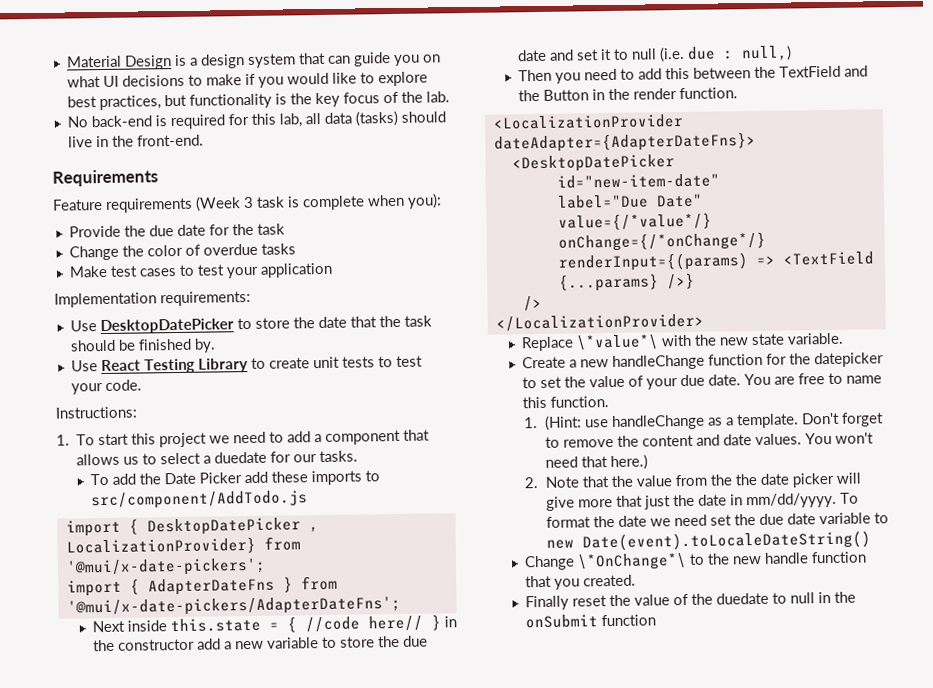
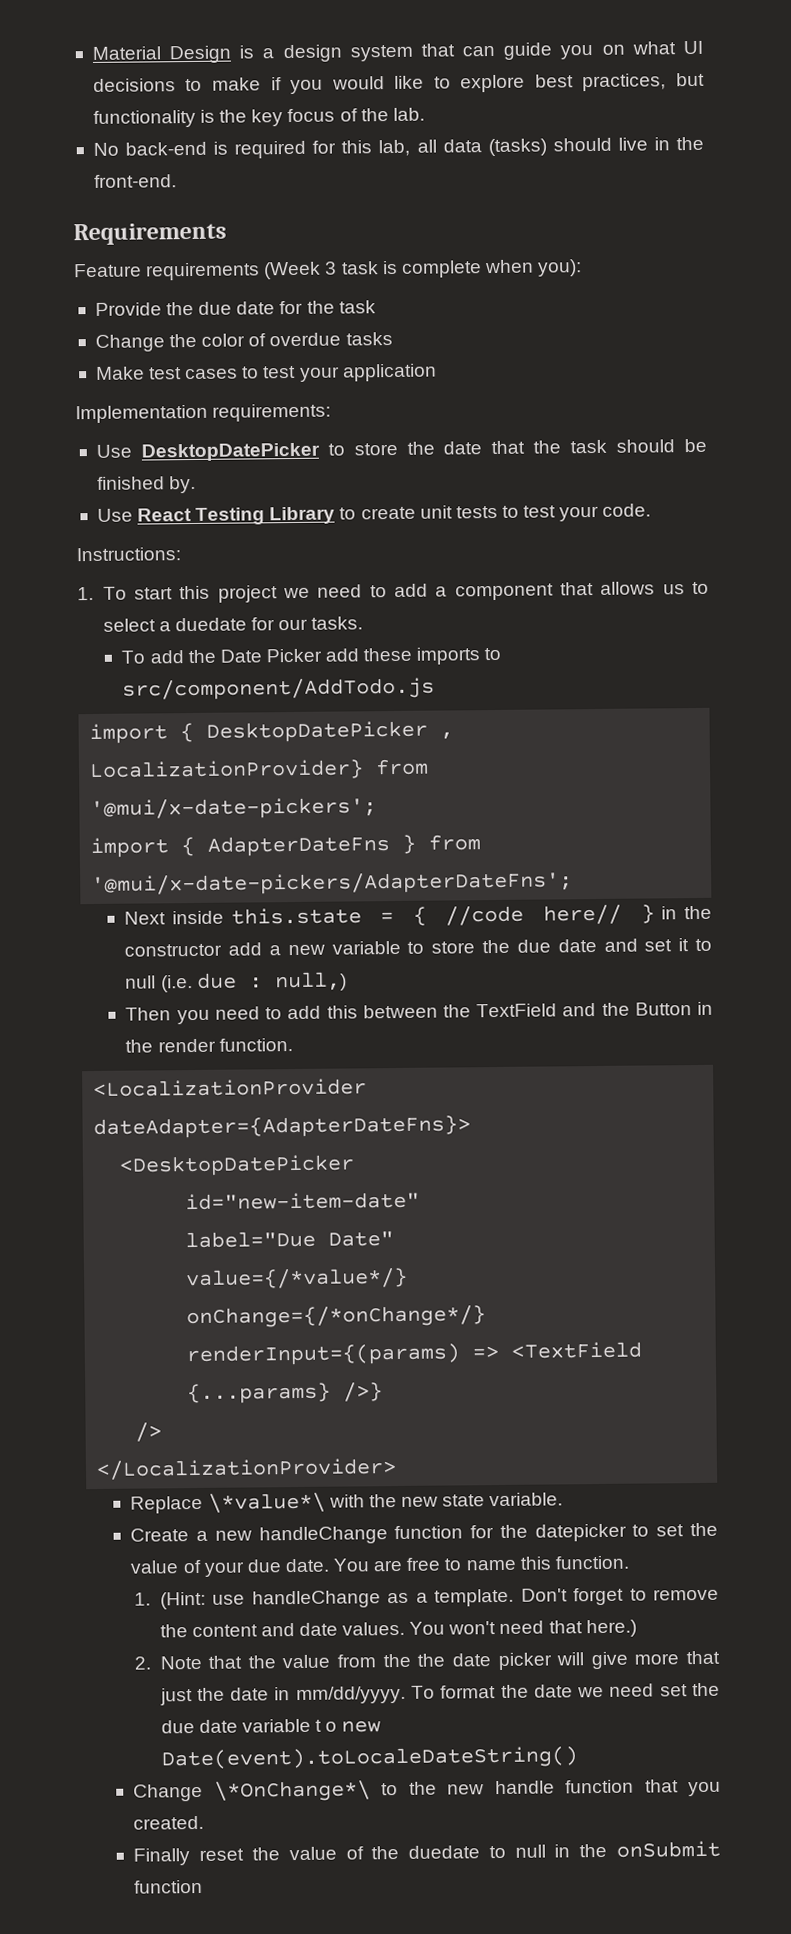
- To format the date we need set the due date variable to new Date(event).toLocaleDateString()
+ To format the date we need set the due date variable t o new Date(event).toLocaleDateString()

